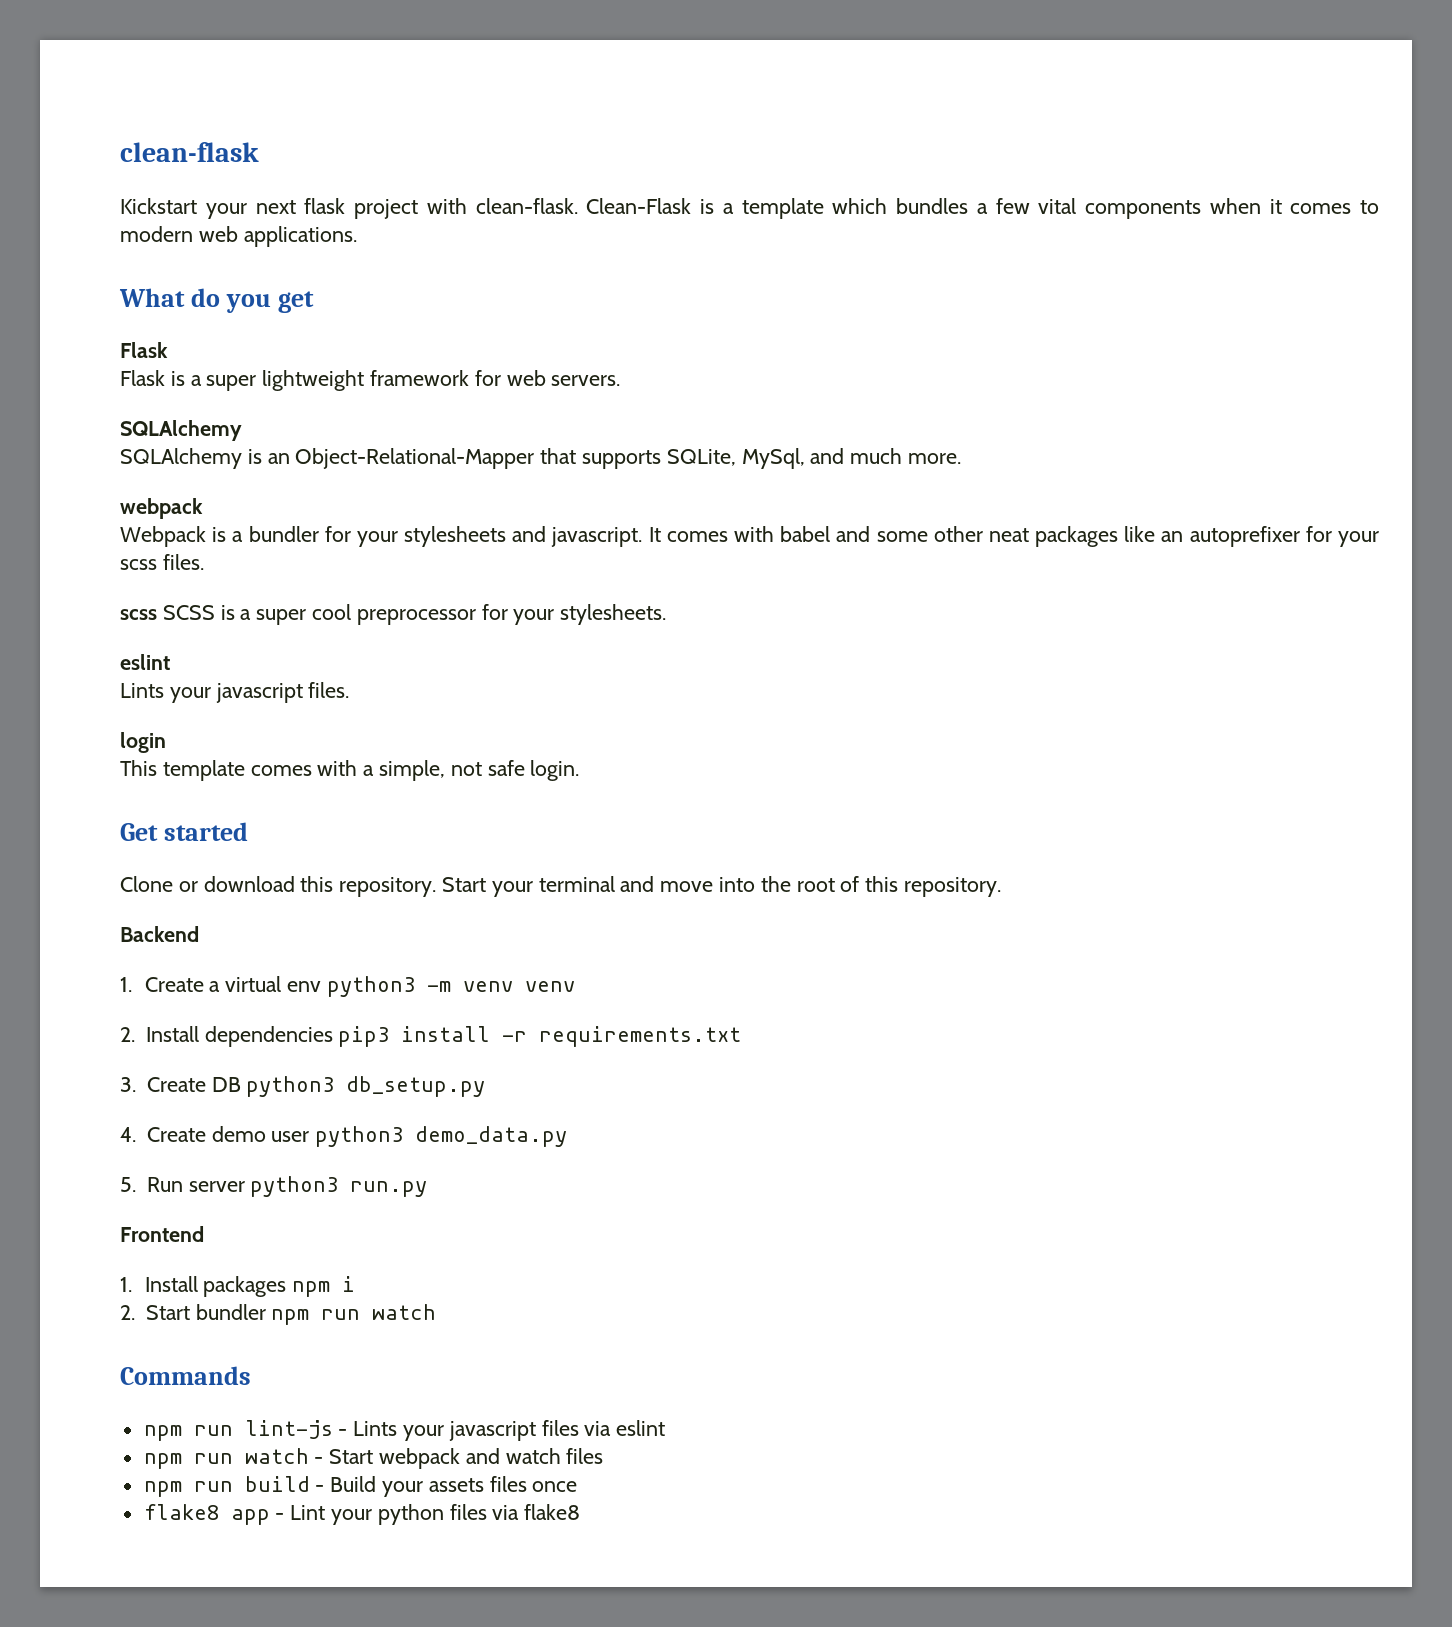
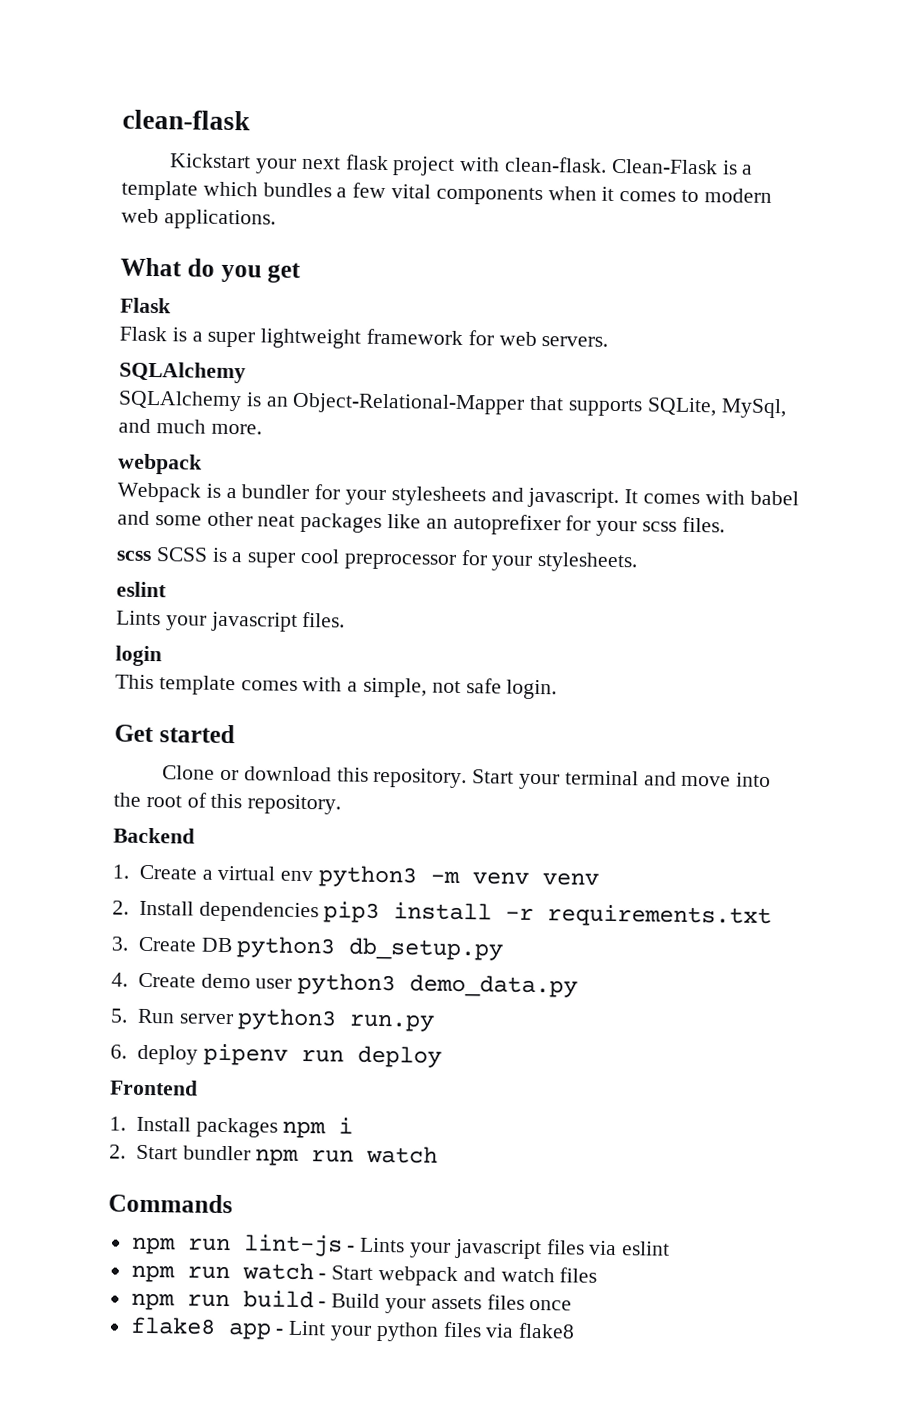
+ 6. deploy pipenv run deploy

